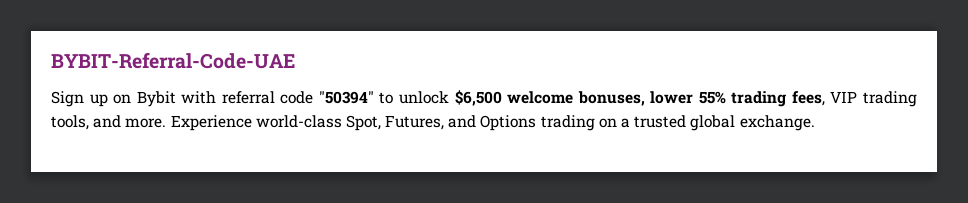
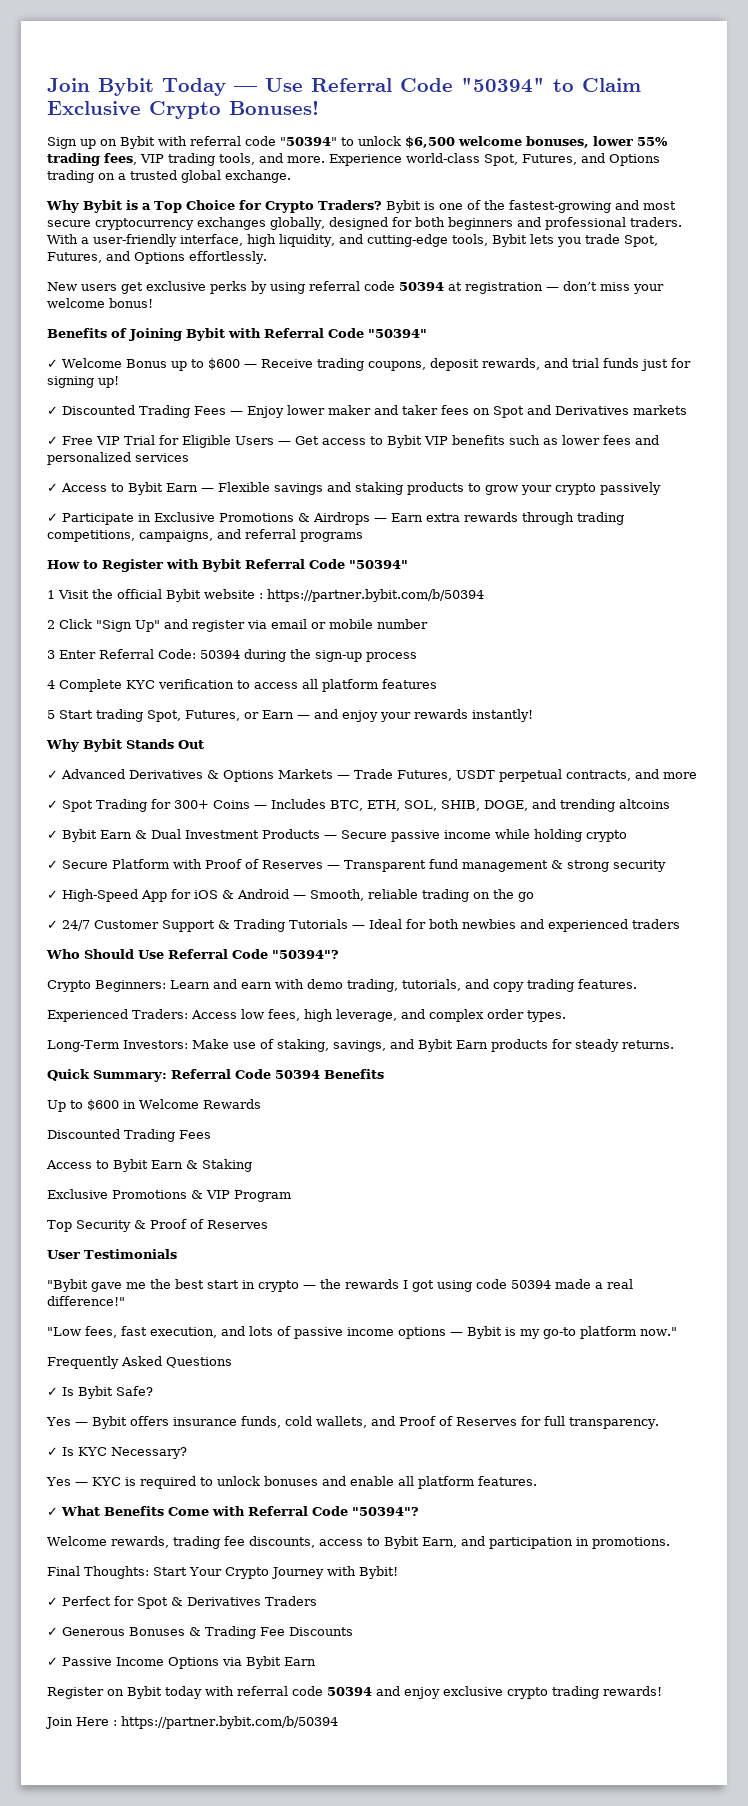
- BYBIT-Referral-Code-UAE
+ Join Bybit Today — Use Referral Code "50394" to Claim Exclusive Crypto Bonuses!
+ Why Bybit is a Top Choice for Crypto Traders? Bybit is one of the fastest-growing and most secure cryptocurrency exchanges globally, designed for both beginners and professional traders. With a user-friendly interface, high liquidity, and cutting-edge tools, Bybit lets you trade Spot, Futures, and Options effortlessly.
+ New users get exclusive perks by using referral code 50394 at registration — don’t miss your welcome bonus!
+ Benefits of Joining Bybit with Referral Code "50394"
+ ✓ Welcome Bonus up to $600 — Receive trading coupons, deposit rewards, and trial funds just for signing up!
+ ✓ Discounted Trading Fees — Enjoy lower maker and taker fees on Spot and Derivatives markets
+ ✓ Free VIP Trial for Eligible Users — Get access to Bybit VIP benefits such as lower fees and personalized services
+ ✓ Access to Bybit Earn — Flexible savings and staking products to grow your crypto passively
+ ✓ Participate in Exclusive Promotions & Airdrops — Earn extra rewards through trading competitions, campaigns, and referral programs
+ How to Register with Bybit Referral Code "50394"
+ 1 Visit the official Bybit website : https://partner.bybit.com/b/50394
+ 2 Click "Sign Up" and register via email or mobile number
+ 3 Enter Referral Code: 50394 during the sign-up process
+ 4 Complete KYC verification to access all platform features
+ 5 Start trading Spot, Futures, or Earn — and enjoy your rewards instantly!
+ Why Bybit Stands Out
+ ✓ Advanced Derivatives & Options Markets — Trade Futures, USDT perpetual contracts, and more
+ ✓ Spot Trading for 300+ Coins — Includes BTC, ETH, SOL, SHIB, DOGE, and trending altcoins
+ ✓ Bybit Earn & Dual Investment Products — Secure passive income while holding crypto
+ ✓ Secure Platform with Proof of Reserves — Transparent fund management & strong security
+ ✓ High-Speed App for iOS & Android — Smooth, reliable trading on the go
+ ✓ 24/7 Customer Support & Trading Tutorials — Ideal for both newbies and experienced traders
+ Who Should Use Referral Code "50394"?
+ Crypto Beginners: Learn and earn with demo trading, tutorials, and copy trading features.
+ Experienced Traders: Access low fees, high leverage, and complex order types.
+ Long-Term Investors: Make use of staking, savings, and Bybit Earn products for steady returns.
+ Quick Summary: Referral Code 50394 Benefits
+ Up to $600 in Welcome Rewards
+ Discounted Trading Fees
+ Access to Bybit Earn & Staking
+ Exclusive Promotions & VIP Program
+ Top Security & Proof of Reserves
+ User Testimonials
+ "Bybit gave me the best start in crypto — the rewards I got using code 50394 made a real difference!"
+ "Low fees, fast execution, and lots of passive income options — Bybit is my go-to platform now."
+ Frequently Asked Questions
+ ✓ Is Bybit Safe?
+ Yes — Bybit offers insurance funds, cold wallets, and Proof of Reserves for full transparency.
+ ✓ Is KYC Necessary?
+ Yes — KYC is required to unlock bonuses and enable all platform features.
+ ✓ What Benefits Come with Referral Code "50394"?
+ Welcome rewards, trading fee discounts, access to Bybit Earn, and participation in promotions.
+ Final Thoughts: Start Your Crypto Journey with Bybit!
+ ✓ Perfect for Spot & Derivatives Traders
+ ✓ Generous Bonuses & Trading Fee Discounts
+ ✓ Passive Income Options via Bybit Earn
+ Register on Bybit today with referral code 50394 and enjoy exclusive crypto trading rewards!
+ Join Here : https://partner.bybit.com/b/50394

